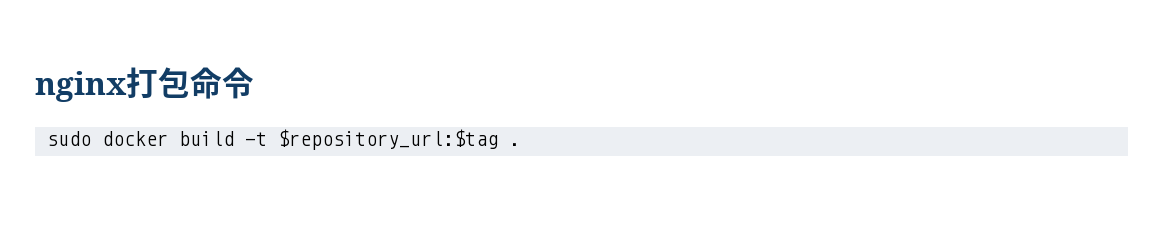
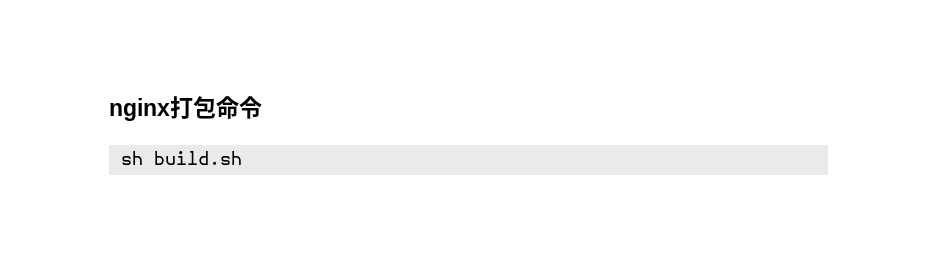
- sudo docker build -t $repository_url:$tag .
+ sh build.sh

